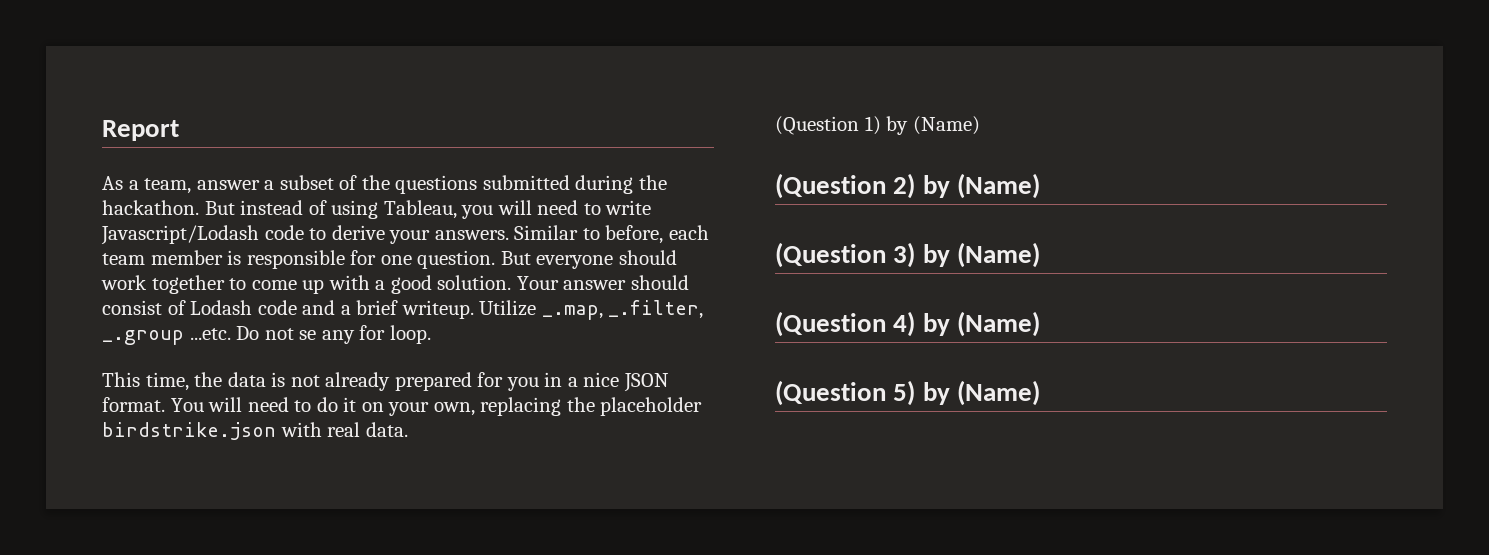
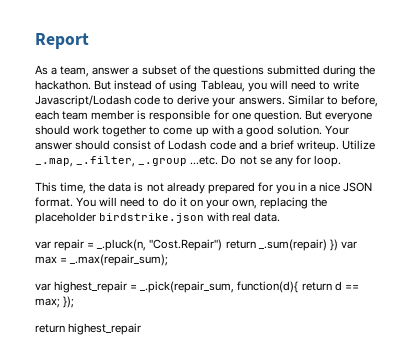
- (Question 1) by (Name)
- (Question 2) by (Name)
- (Question 3) by (Name)
- (Question 4) by (Name)
- (Question 5) by (Name)
+ var repair = _.pluck(n, "Cost.Repair") return _.sum(repair) }) var max = _.max(repair_sum);
+ var highest_repair = _.pick(repair_sum, function(d){ return d == max; });
+ return highest_repair

